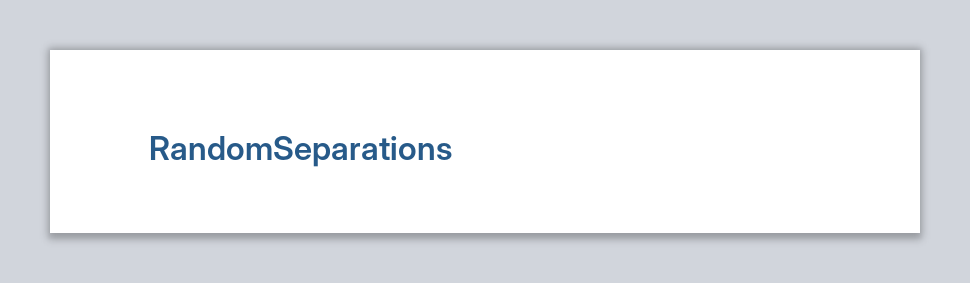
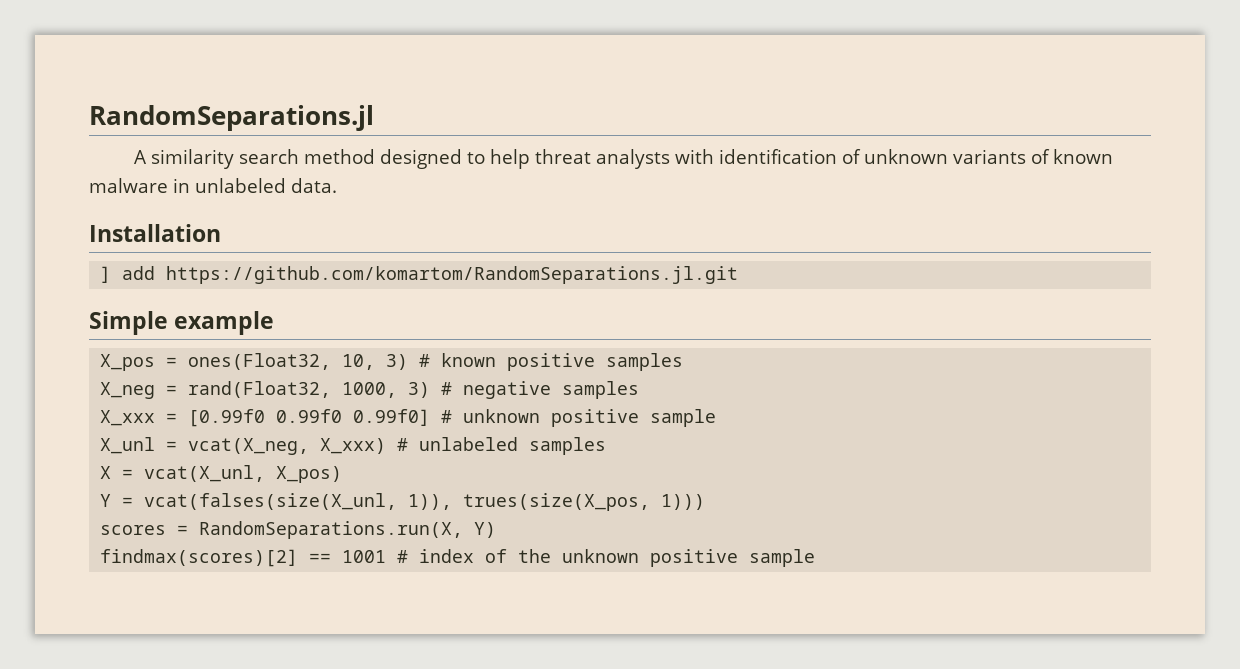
- RandomSeparations
+ RandomSeparations.jl
+ A similarity search method designed to help threat analysts with identification of unknown variants of known malware in unlabeled data.
+ Installation
+ ] add https://github.com/komartom/RandomSeparations.jl.git
+ Simple example
+ X_pos = ones(Float32, 10, 3) # known positive samples
+ X_neg = rand(Float32, 1000, 3) # negative samples
+ X_xxx = [0.99f0 0.99f0 0.99f0] # unknown positive sample
+ X_unl = vcat(X_neg, X_xxx) # unlabeled samples
+ X = vcat(X_unl, X_pos)
+ Y = vcat(falses(size(X_unl, 1)), trues(size(X_pos, 1)))
+ scores = RandomSeparations.run(X, Y)
+ findmax(scores)[2] == 1001 # index of the unknown positive sample

